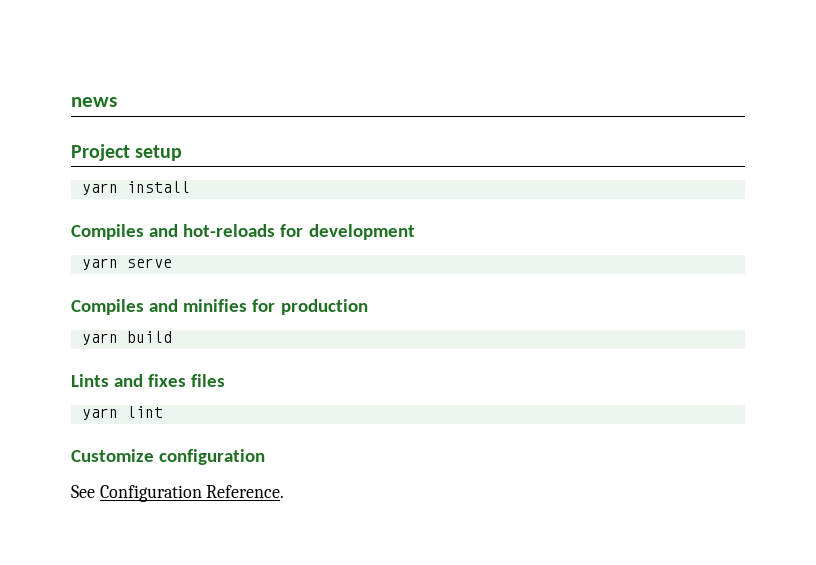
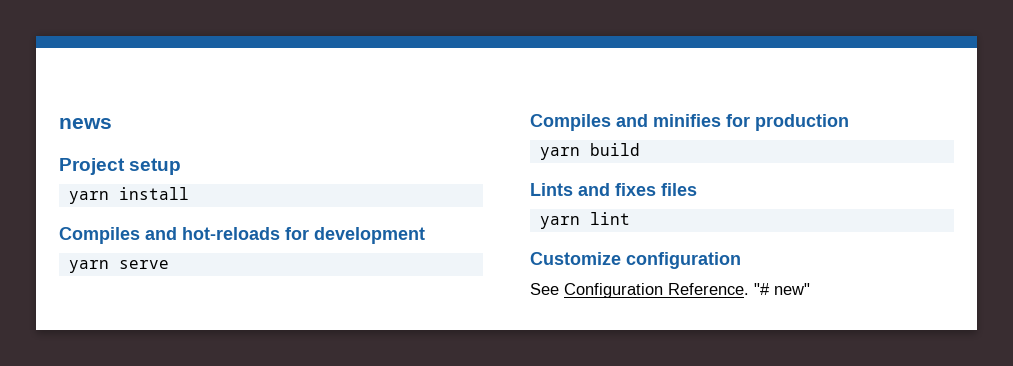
+ "# new"

